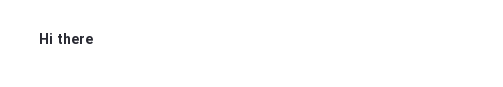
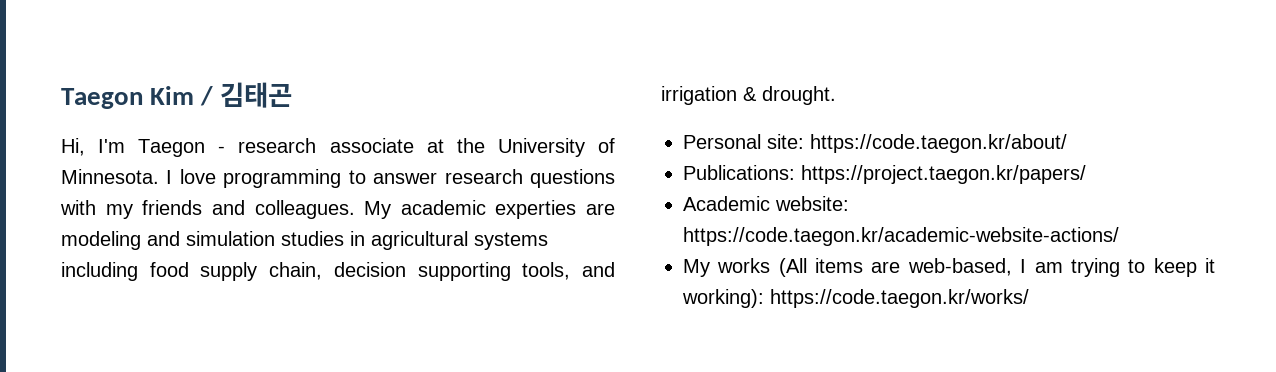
- Hi there
+ Taegon Kim / 김태곤
+ Hi, I'm Taegon - research associate at the University of Minnesota. I love programming to answer research questions with my friends and colleagues. My academic experties are modeling and simulation studies in agricultural systems including food supply chain, decision supporting tools, and irrigation & drought.
+ Personal site: https://code.taegon.kr/about/
+ Publications: https://project.taegon.kr/papers/
+ Academic website: https://code.taegon.kr/academic-website-actions/
+ My works (All items are web-based, I am trying to keep it working): https://code.taegon.kr/works/

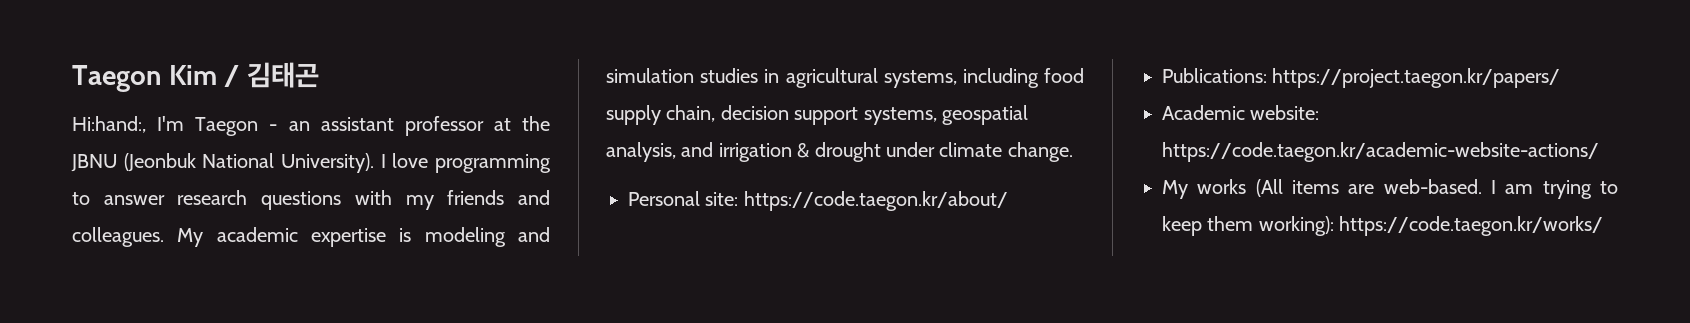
- Hi, I'm Taegon - research associate at the University of Minnesota.
+ Hi:hand:, I'm Taegon - an assistant professor at the JBNU (Jeonbuk National University).
- My academic experties are modeling and simulation studies in agricultural systems including food supply chain, decision supporting tools, and irrigation & drought.
+ My academic expertise is modeling and simulation studies in agricultural systems, including food supply chain, decision support systems, geospatial analysis, and irrigation & drought under climate change.
- My works (All items are web-based, I am trying to keep it working): https://code.taegon.kr/works/
+ My works (All items are web-based. I am trying to keep them working): https://code.taegon.kr/works/

